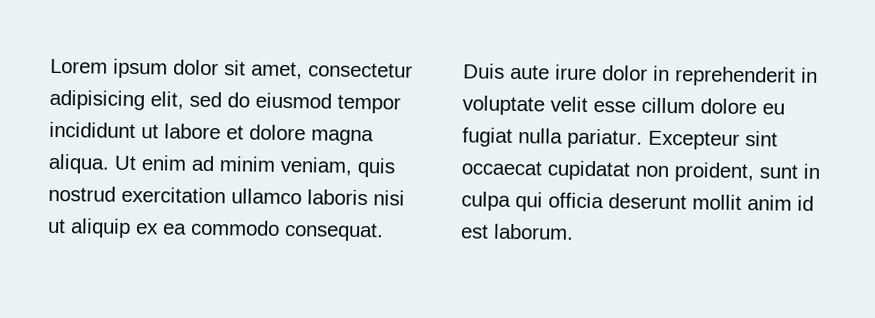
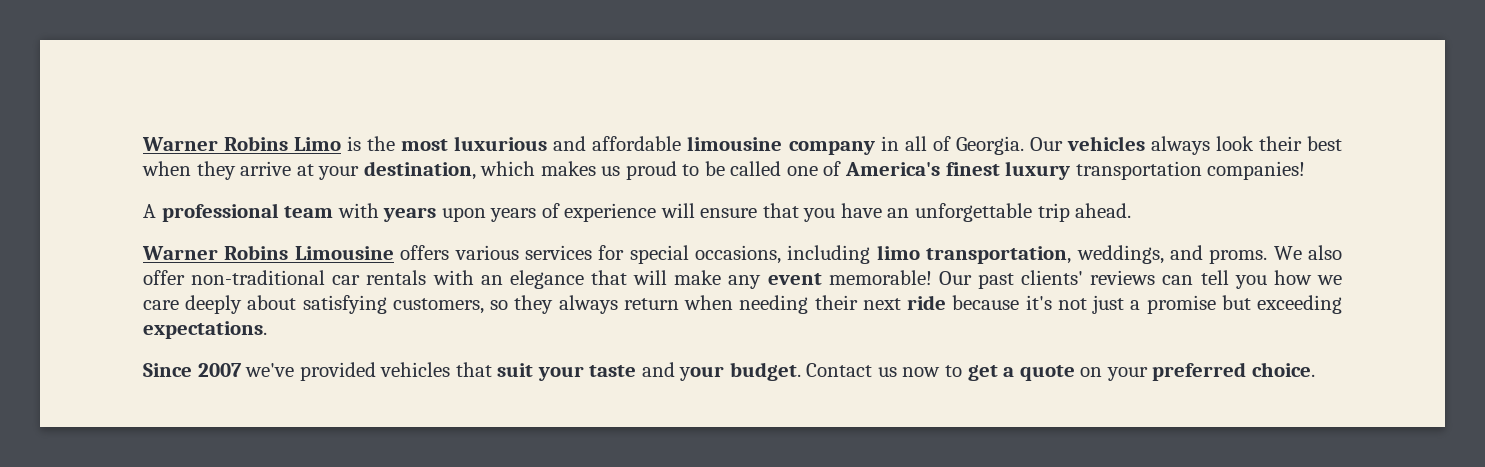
- Lorem ipsum dolor sit amet, consectetur adipisicing elit, sed do eiusmod tempor incididunt ut labore et dolore magna aliqua. Ut enim ad minim veniam, quis nostrud exercitation ullamco laboris nisi ut aliquip ex ea commodo consequat. Duis aute irure dolor in reprehenderit in voluptate velit esse cillum dolore eu fugiat nulla pariatur. Excepteur sint occaecat cupidatat non proident, sunt in culpa qui officia deserunt mollit anim id est laborum.
+ Warner Robins Limo is the most luxurious and affordable limousine company in all of Georgia. Our vehicles always look their best when they arrive at your destination, which makes us proud to be called one of America's finest luxury transportation companies!
+ A professional team with years upon years of experience will ensure that you have an unforgettable trip ahead.
+ Warner Robins Limousine offers various services for special occasions, including limo transportation, weddings, and proms. We also offer non-traditional car rentals with an elegance that will make any event memorable! Our past clients' reviews can tell you how we care deeply about satisfying customers, so they always return when needing their next ride because it's not just a promise but exceeding expectations.
+ Since 2007 we've provided vehicles that suit your taste and your budget. Contact us now to get a quote on your preferred choice.

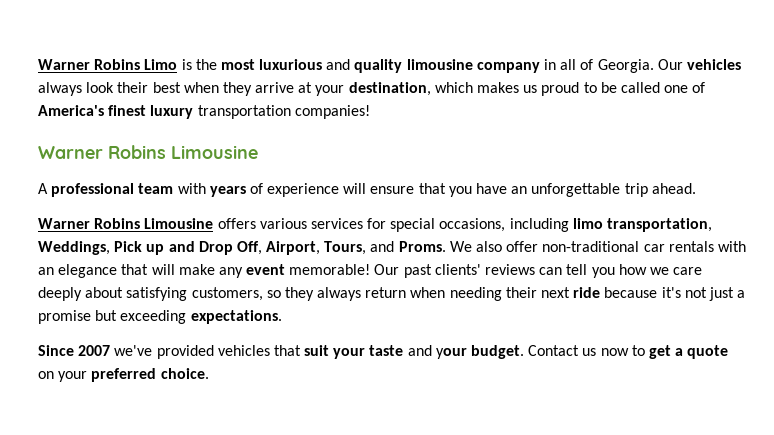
- Warner Robins Limo is the most luxurious and affordable limousine company in all of Georgia.
+ Warner Robins Limo is the most luxurious and quality limousine company in all of Georgia.
  Our vehicles always look their best when they arrive at your destination, which makes us proud to be called one of America's finest luxury transportation companies!
+ Warner Robins Limousine
- A professional team with years upon years of experience will ensure that you have an unforgettable trip ahead.
+ A professional team with years of experience will ensure that you have an unforgettable trip ahead.
- Warner Robins Limousine offers various services for special occasions, including limo transportation, weddings, and proms.
+ Warner Robins Limousine offers various services for special occasions, including limo transportation, Weddings, Pick up and Drop Off, Airport, Tours, and Proms.

